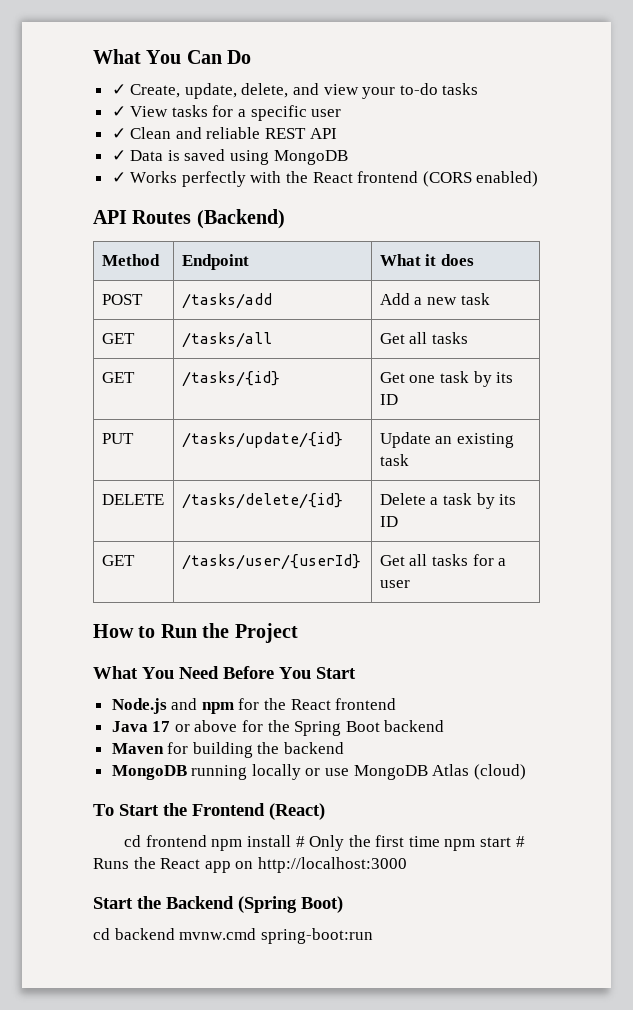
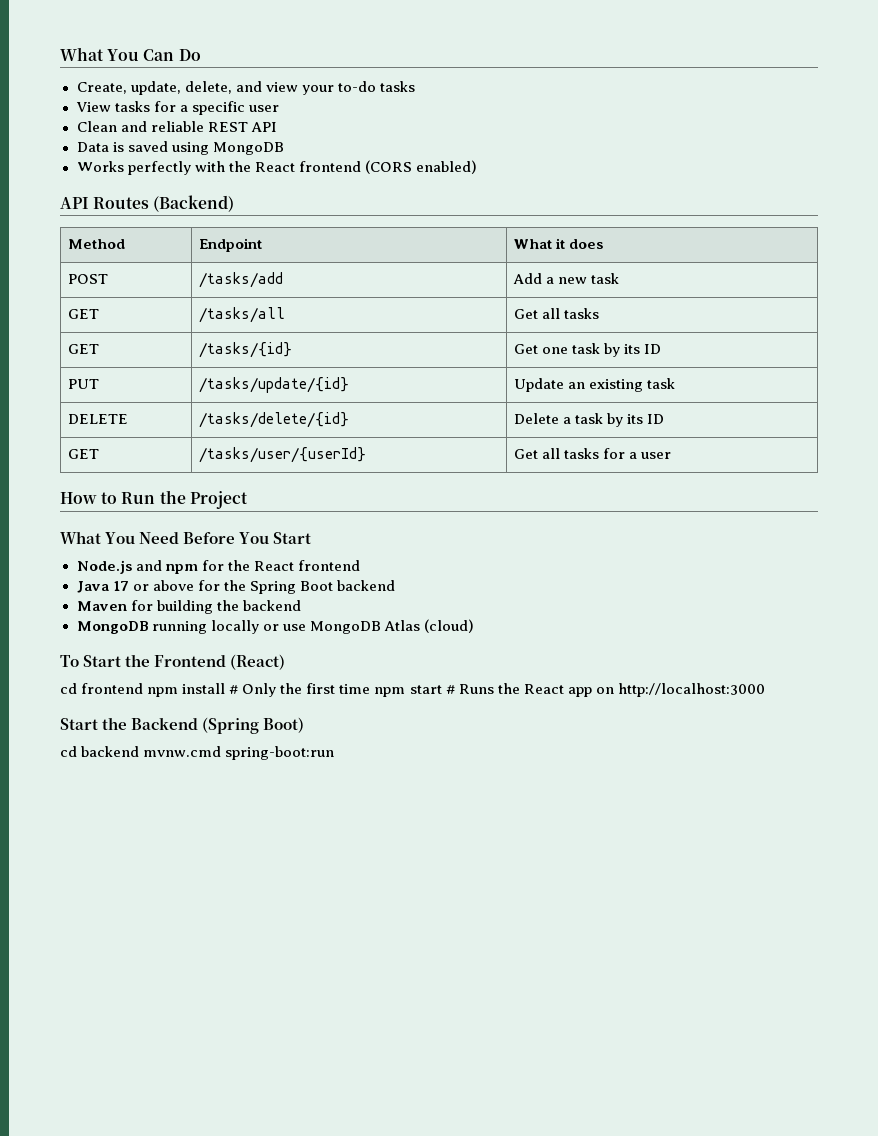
- ✓ Create, update, delete, and view your to-do tasks
+ Create, update, delete, and view your to-do tasks
- ✓ View tasks for a specific user
+ View tasks for a specific user
- ✓ Clean and reliable REST API
+ Clean and reliable REST API
- ✓ Data is saved using MongoDB
+ Data is saved using MongoDB
- ✓ Works perfectly with the React frontend (CORS enabled)
+ Works perfectly with the React frontend (CORS enabled)

